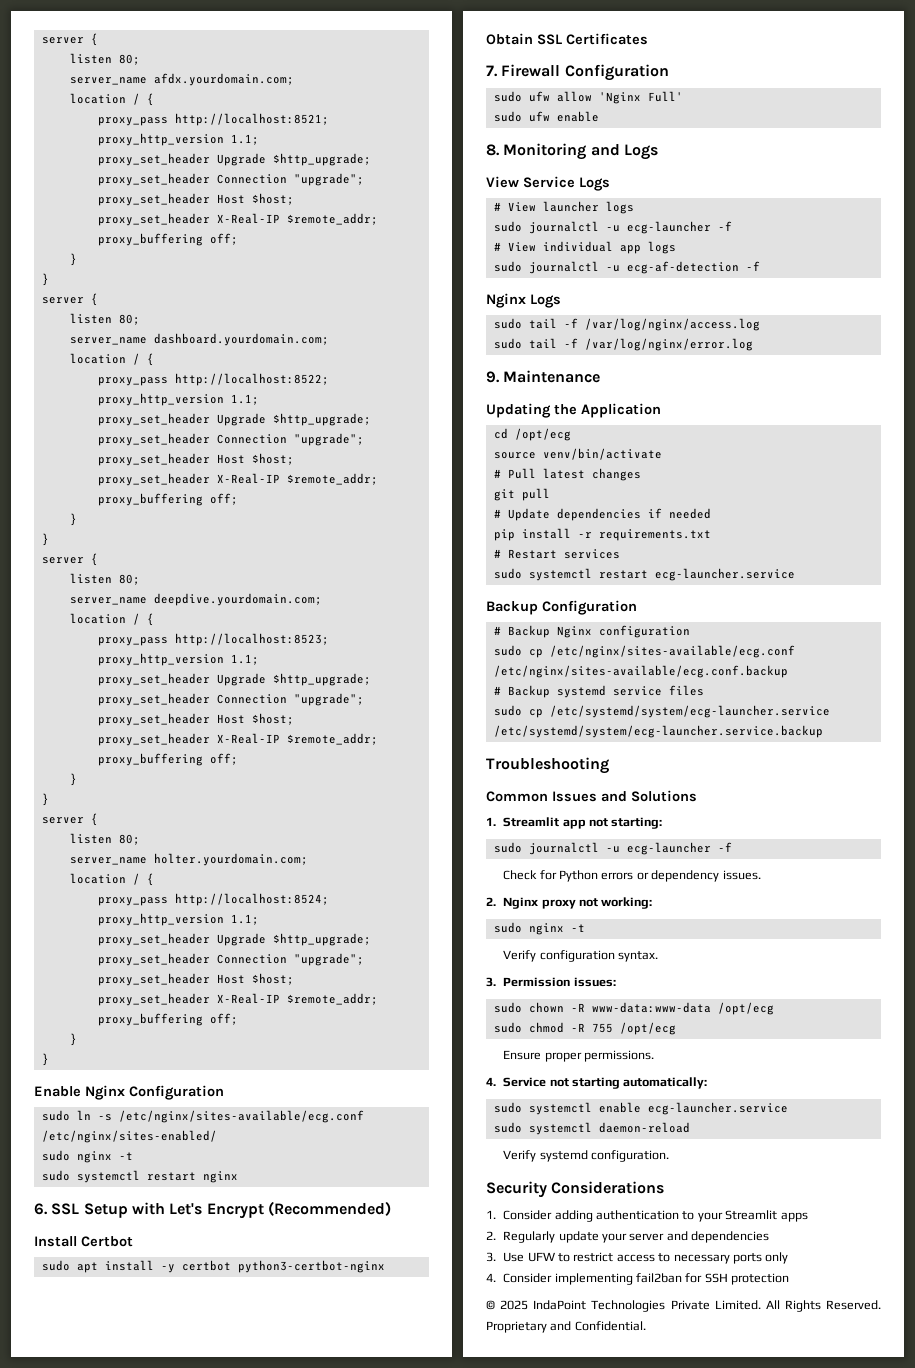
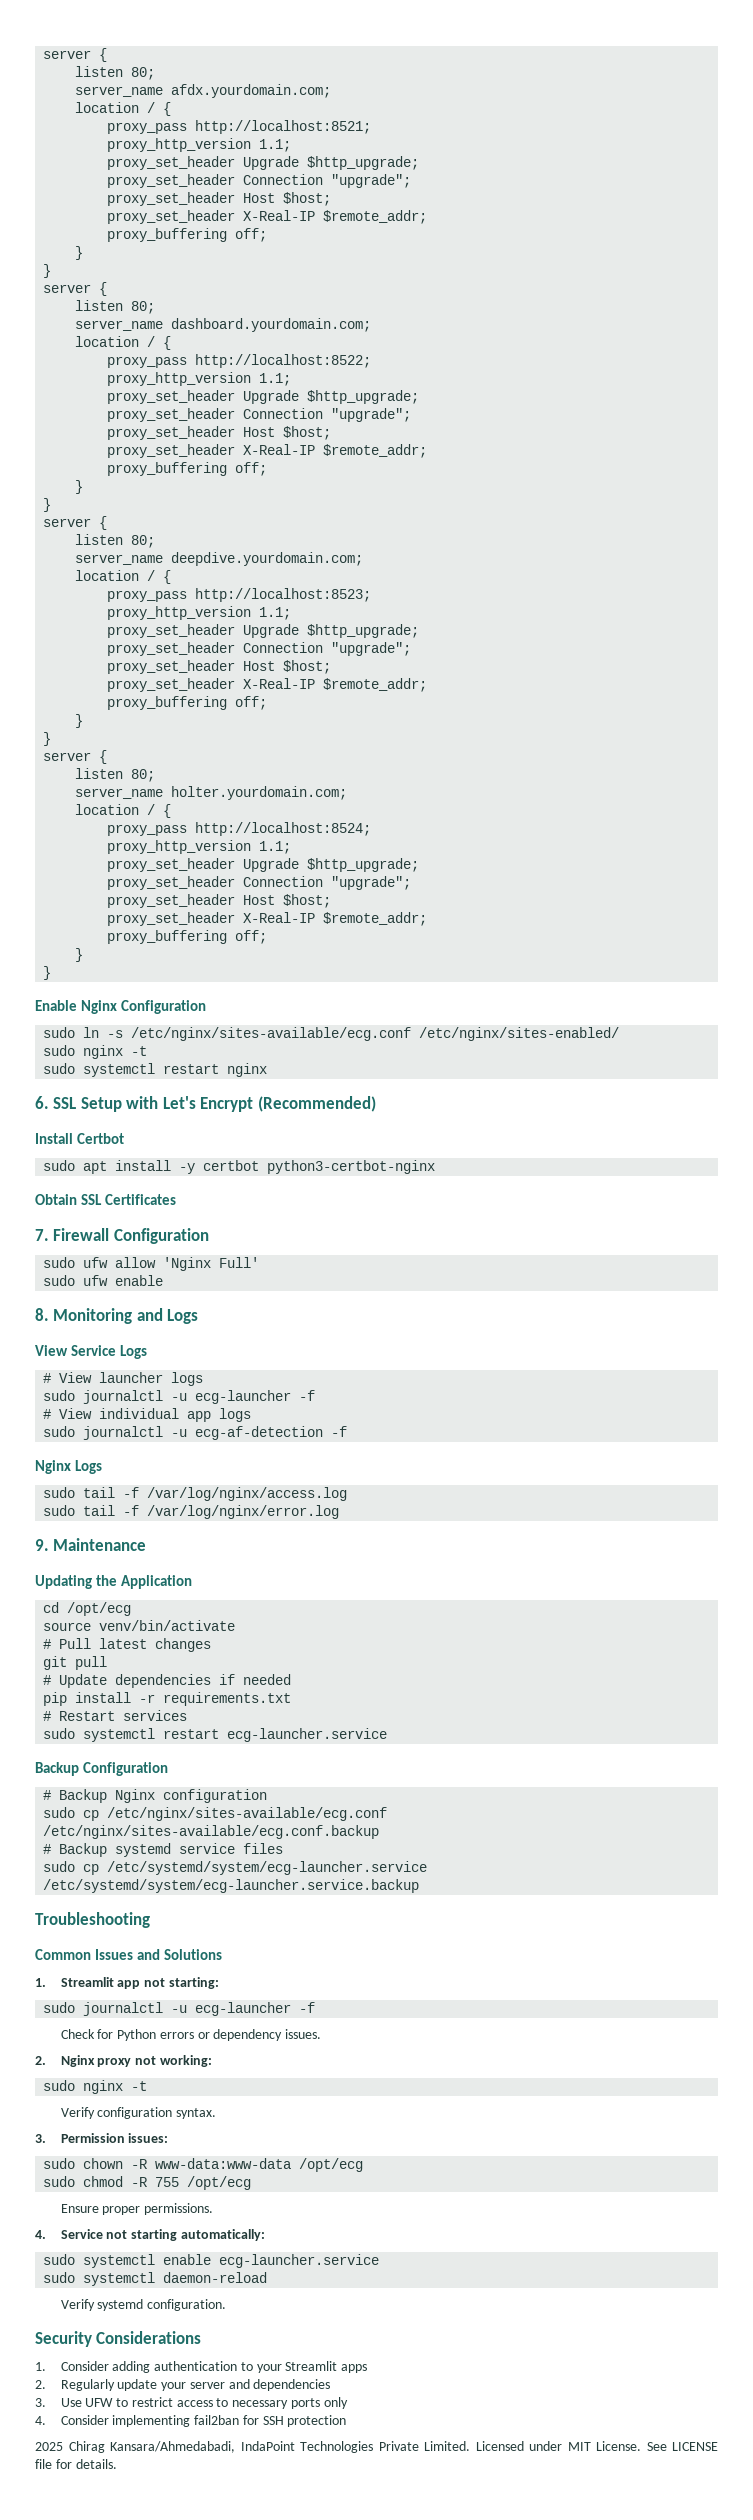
- © 2025 IndaPoint Technologies Private Limited.
+ 2025 Chirag Kansara/Ahmedabadi, IndaPoint Technologies Private Limited.
- All Rights Reserved. Proprietary and Confidential.
+ Licensed under MIT License. See LICENSE file for details.

